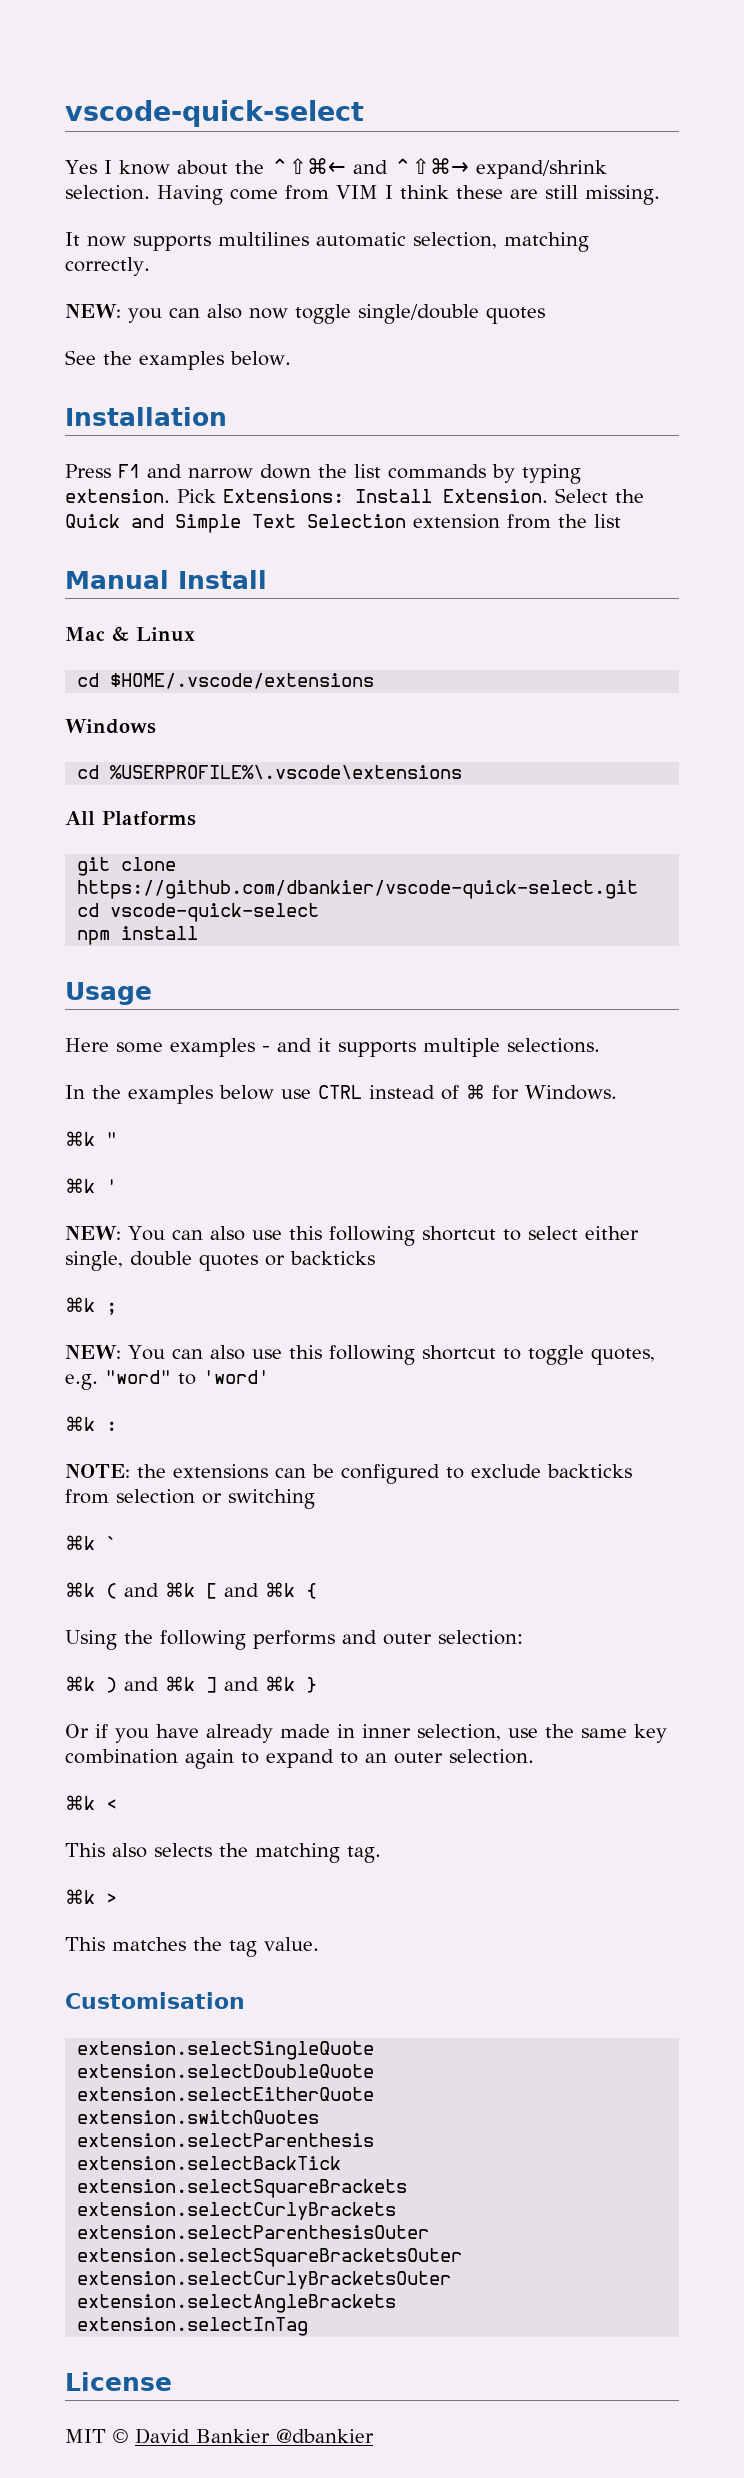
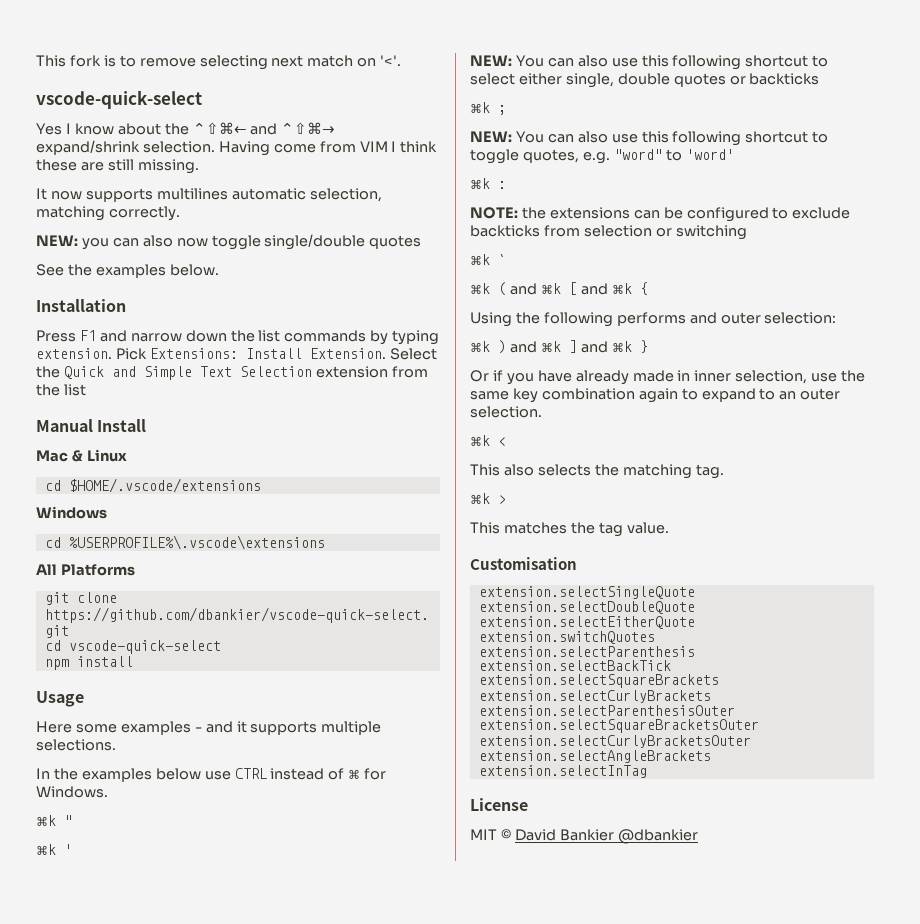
+ This fork is to remove selecting next match on '<'.

